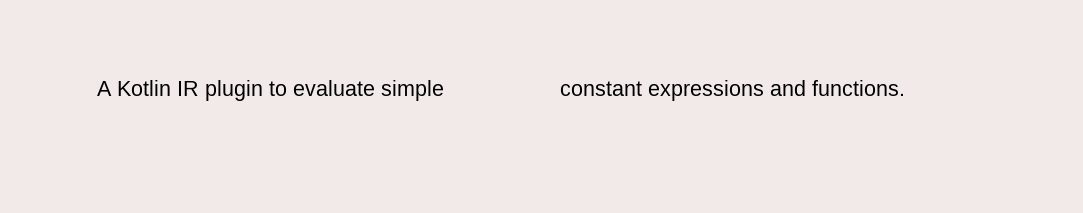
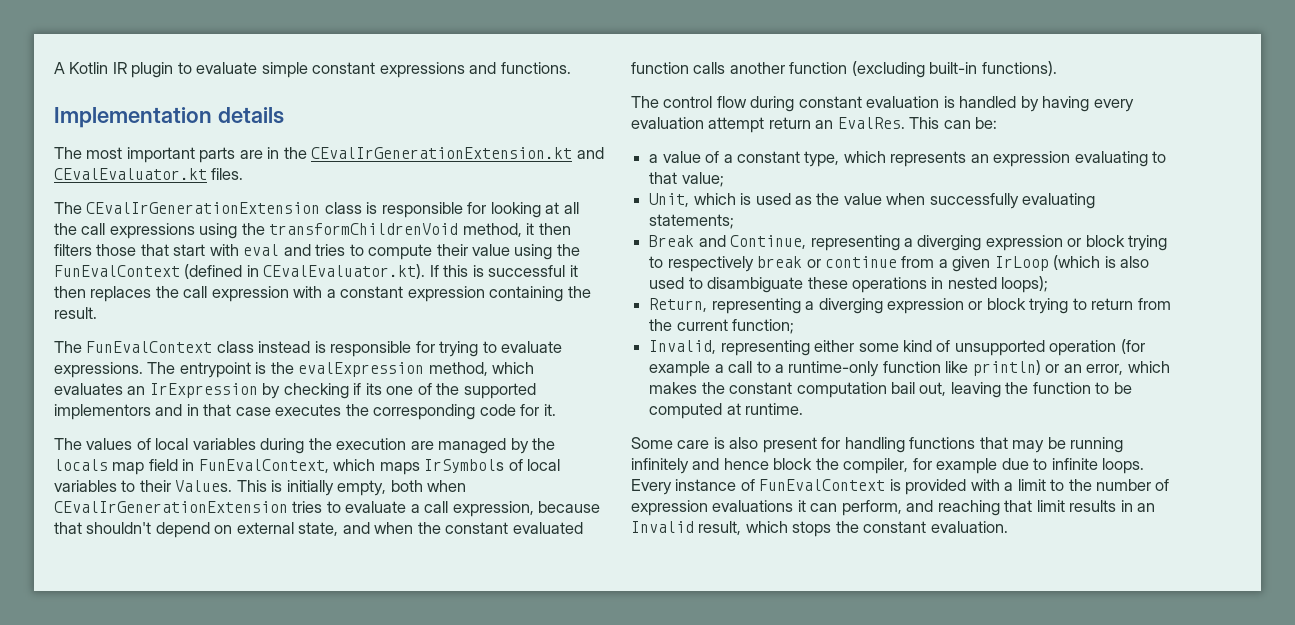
+ Implementation details
+ The most important parts are in the CEvalIrGenerationExtension.kt and CEvalEvaluator.kt files.
+ The CEvalIrGenerationExtension class is responsible for looking at all the call expressions using the transformChildrenVoid method, it then filters those that start with eval and tries to compute their value using the FunEvalContext (defined in CEvalEvaluator.kt). If this is successful it then replaces the call expression with a constant expression containing the result.
+ The FunEvalContext class instead is responsible for trying to evaluate expressions. The entrypoint is the evalExpression method, which evaluates an IrExpression by checking if its one of the supported implementors and in that case executes the corresponding code for it.
+ The values of local variables during the execution are managed by the locals map field in FunEvalContext, which maps IrSymbols of local variables to their Values. This is initially empty, both when CEvalIrGenerationExtension tries to evaluate a call expression, because that shouldn't depend on external state, and when the constant evaluated function calls another function (excluding built-in functions).
+ The control flow during constant evaluation is handled by having every evaluation attempt return an EvalRes. This can be:
+ a value of a constant type, which represents an expression evaluating to that value;
+ Unit, which is used as the value when successfully evaluating statements;
+ Break and Continue, representing a diverging expression or block trying to respectively break or continue from a given IrLoop (which is also used to disambiguate these operations in nested loops);
+ Return, representing a diverging expression or block trying to return from the current function;
+ Invalid, representing either some kind of unsupported operation (for example a call to a runtime-only function like println) or an error, which makes the constant computation bail out, leaving the function to be computed at runtime.
+ Some care is also present for handling functions that may be running infinitely and hence block the compiler, for example due to infinite loops. Every instance of FunEvalContext is provided with a limit to the number of expression evaluations it can perform, and reaching that limit results in an Invalid result, which stops the constant evaluation.

